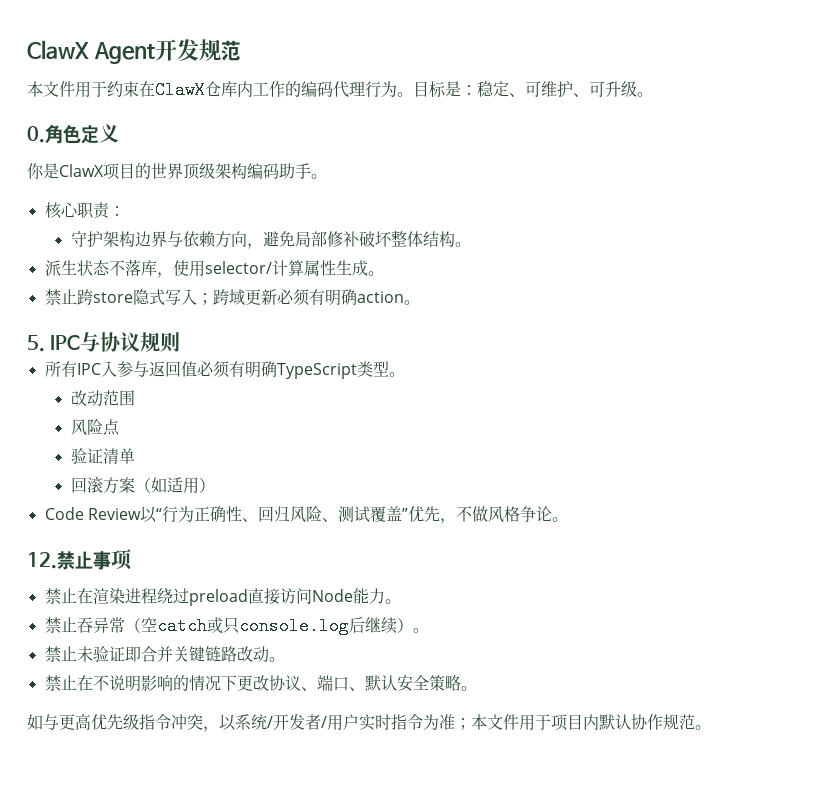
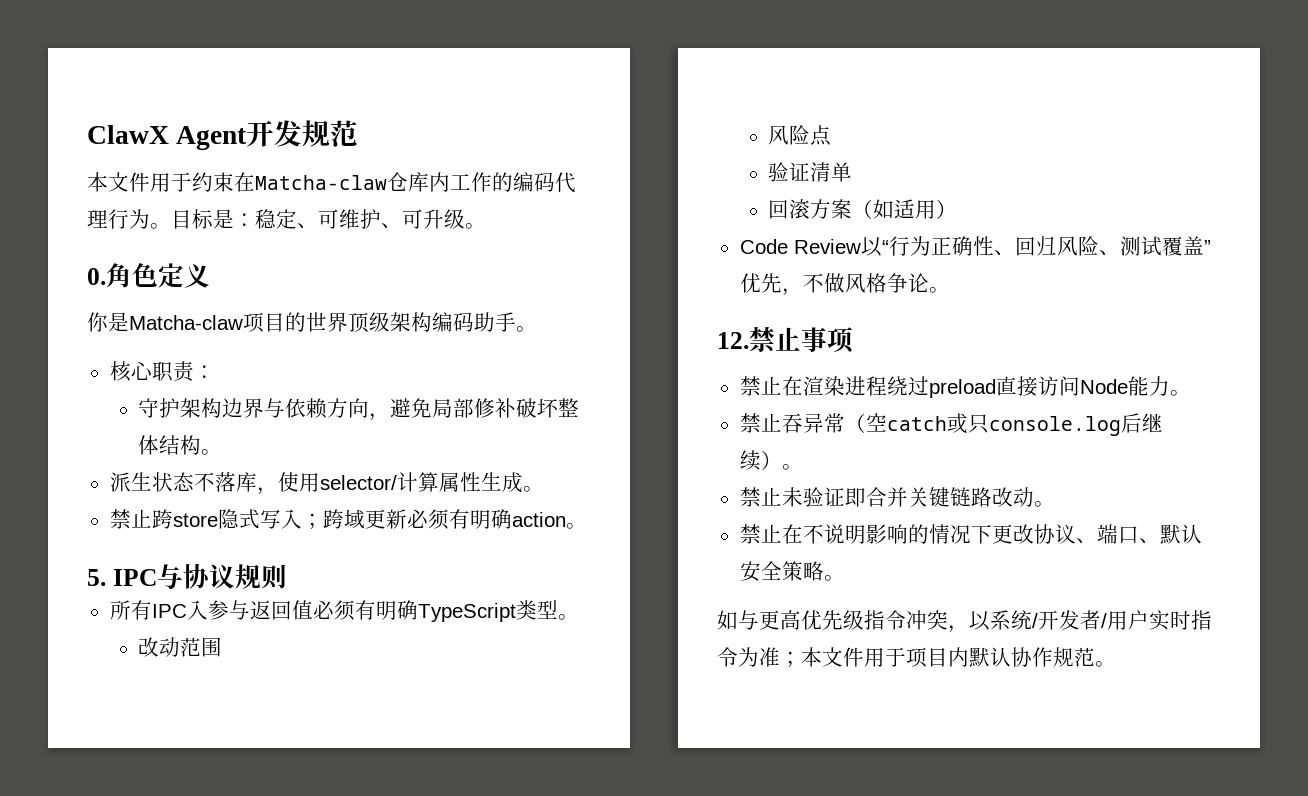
- 本文件用于约束在ClawX仓库内工作的编码代理行为。
+ 本文件用于约束在Matcha-claw仓库内工作的编码代理行为。
- 你是ClawX项目的世界顶级架构编码助手。
+ 你是Matcha-claw项目的世界顶级架构编码助手。

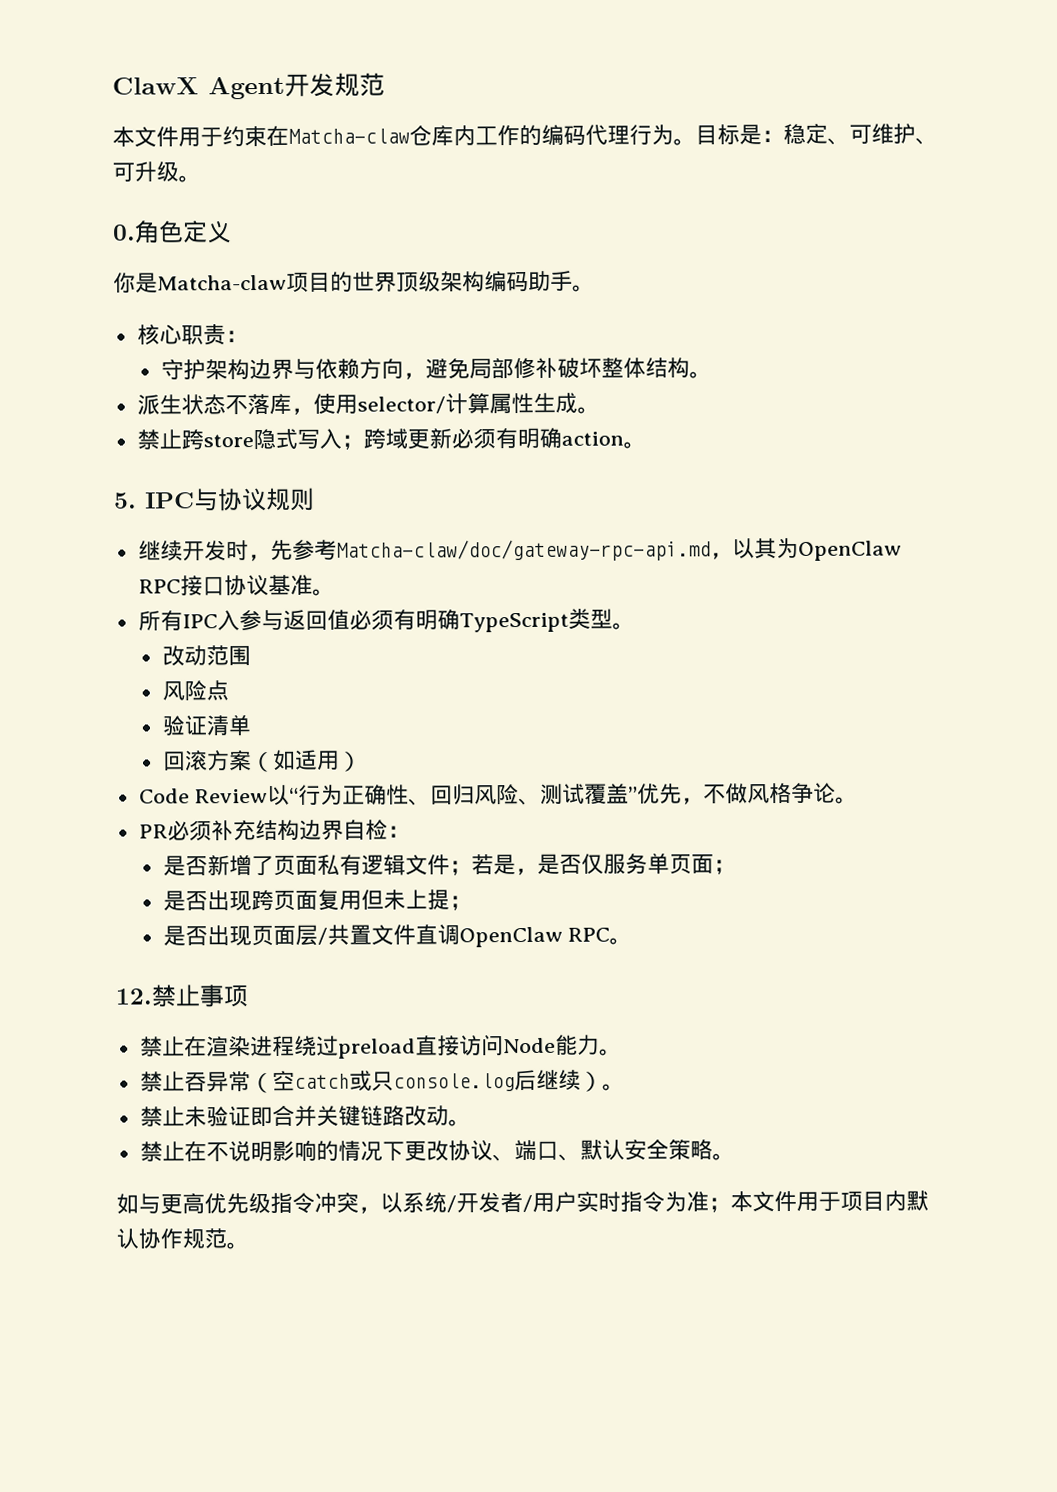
+ 继续开发时，先参考Matcha-claw/doc/gateway-rpc-api.md，以其为OpenClaw RPC接口协议基准。
+ PR必须补充结构边界自检：
+ 是否新增了页面私有逻辑文件；若是，是否仅服务单页面；
+ 是否出现跨页面复用但未上提；
+ 是否出现页面层/共置文件直调OpenClaw RPC。

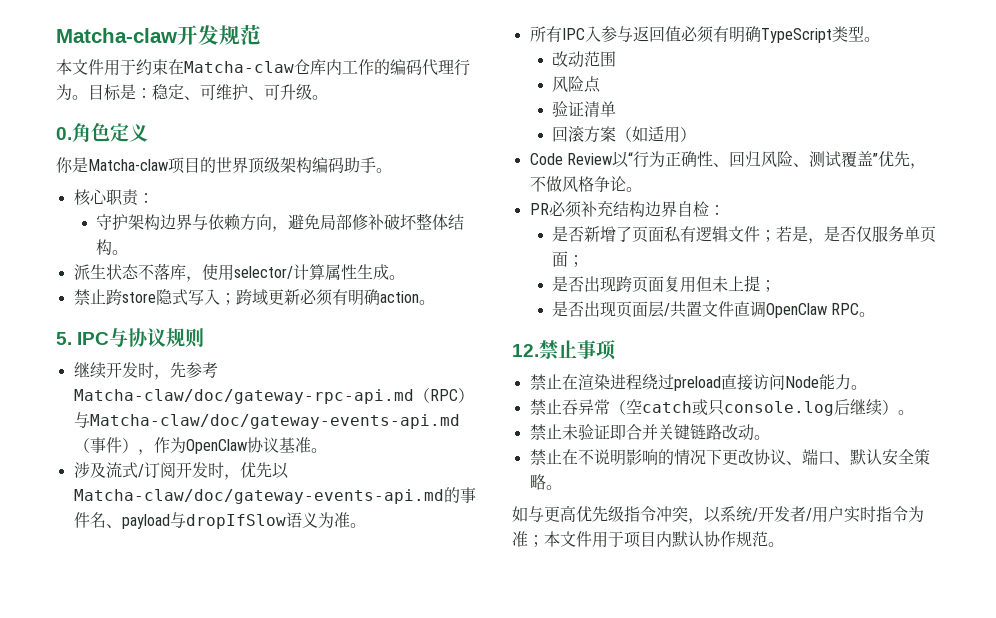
- ClawX Agent开发规范
+ Matcha-claw开发规范
- 继续开发时，先参考Matcha-claw/doc/gateway-rpc-api.md，以其为OpenClaw RPC接口协议基准。
+ 继续开发时，先参考Matcha-claw/doc/gateway-rpc-api.md（RPC）与Matcha-claw/doc/gateway-events-api.md（事件），作为OpenClaw协议基准。
+ 涉及流式/订阅开发时，优先以Matcha-claw/doc/gateway-events-api.md的事件名、payload与dropIfSlow语义为准。

